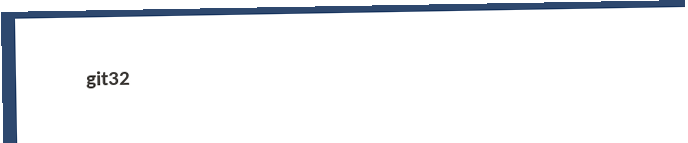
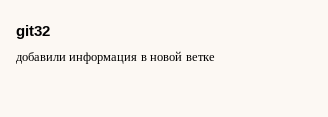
+ добавили информация в новой ветке

